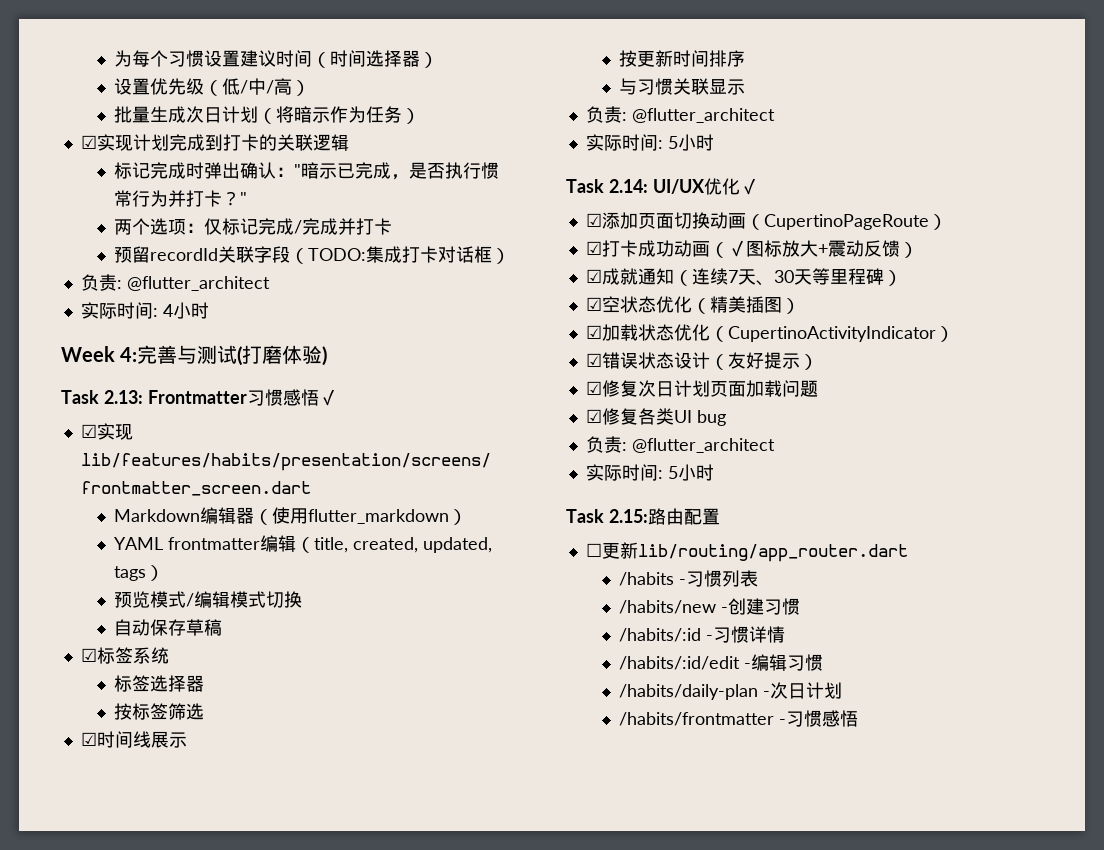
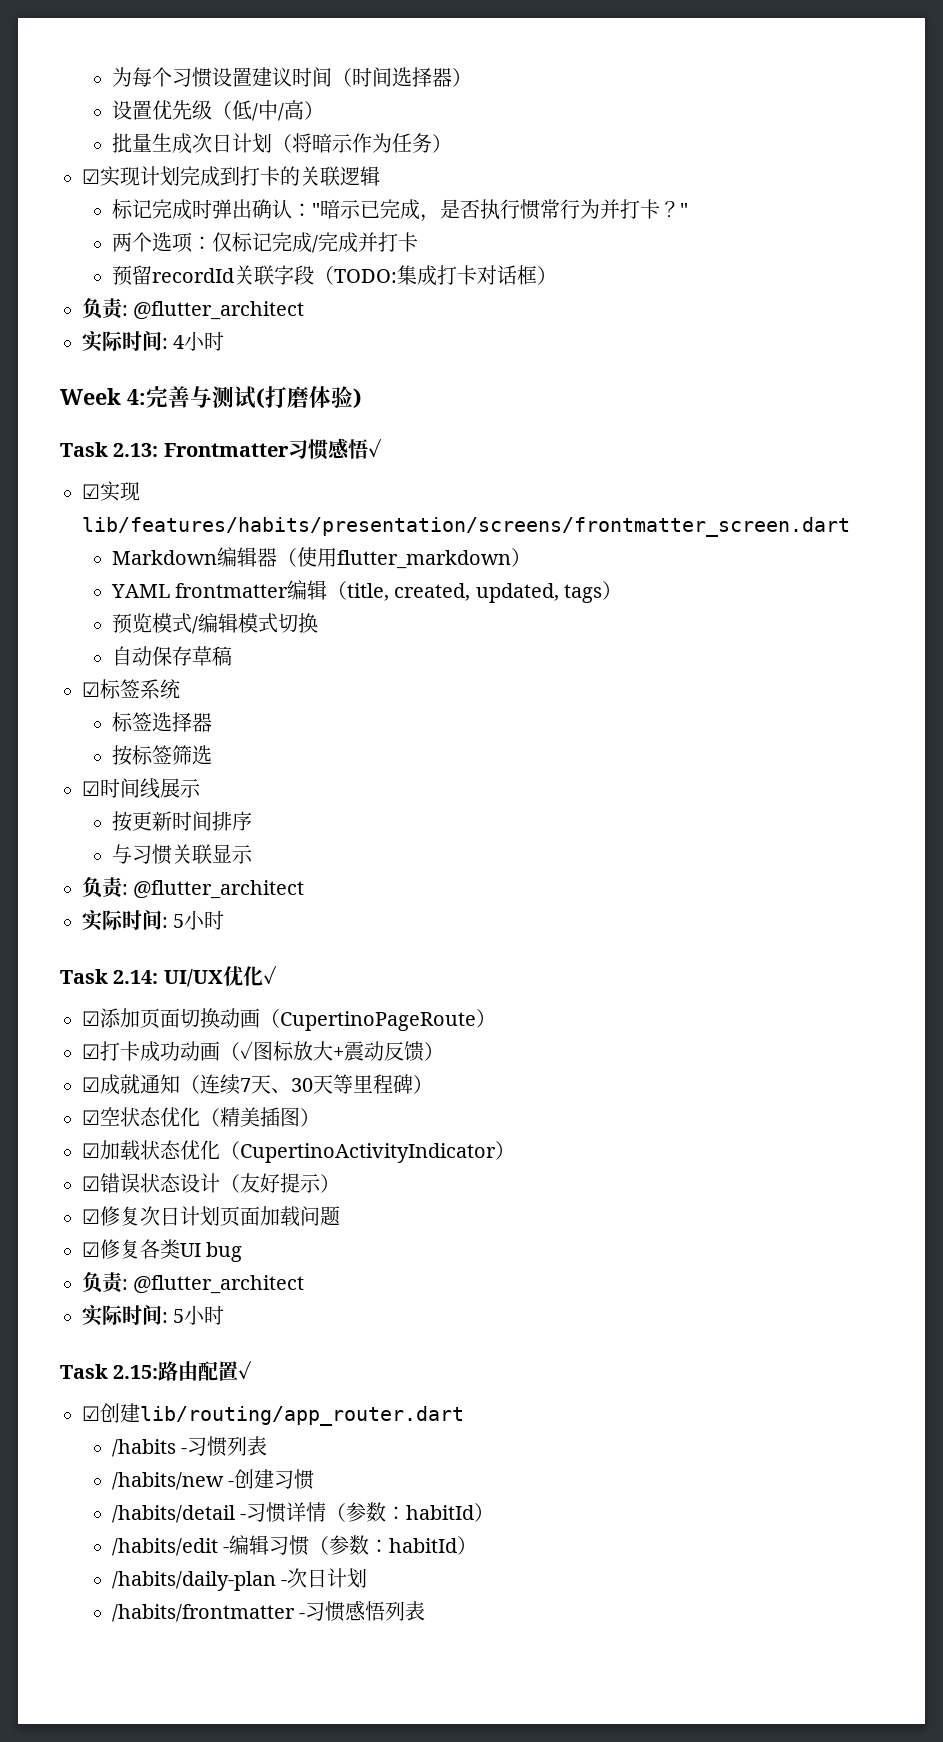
- Task 2.15:路由配置
- ☐更新lib/routing/app_router.dart
+ Task 2.15:路由配置✓
+ ☑创建lib/routing/app_router.dart
- /habits/:id -习惯详情
- /habits/:id/edit -编辑习惯
+ /habits/detail -习惯详情（参数：habitId）
+ /habits/edit -编辑习惯（参数：habitId）
- /habits/frontmatter -习惯感悟
+ /habits/frontmatter -习惯感悟列表

